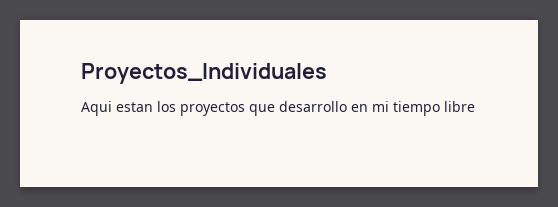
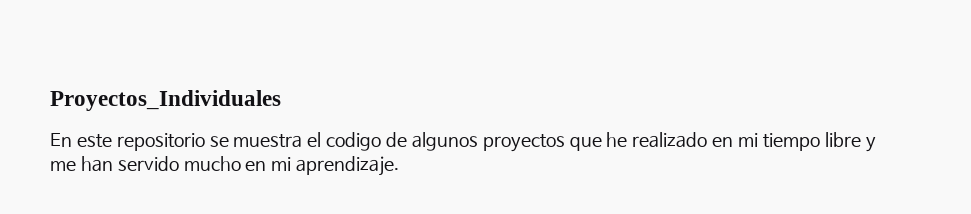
- Aqui estan los proyectos que desarrollo en mi tiempo libre
+ En este repositorio se muestra el codigo de algunos proyectos que he realizado en mi tiempo libre y me han servido mucho en mi aprendizaje.

